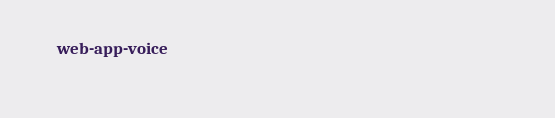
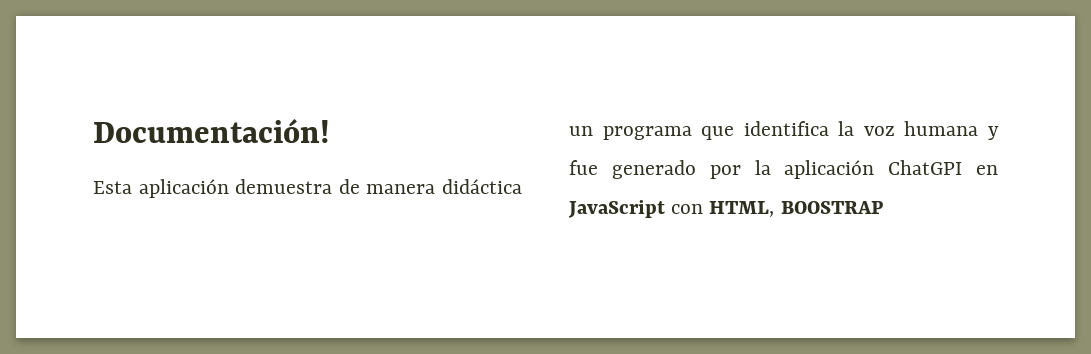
- web-app-voice
+ Documentación!
+ Esta aplicación demuestra de manera didáctica un programa que identifica la voz humana y fue generado por la aplicación ChatGPI en JavaScript con HTML, BOOSTRAP

